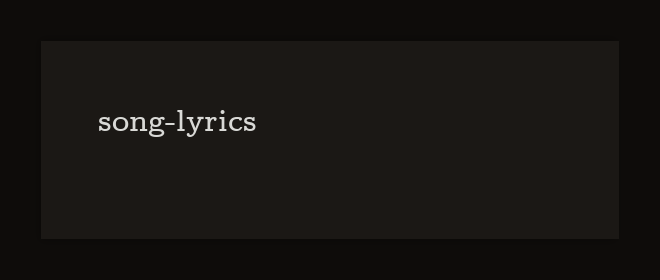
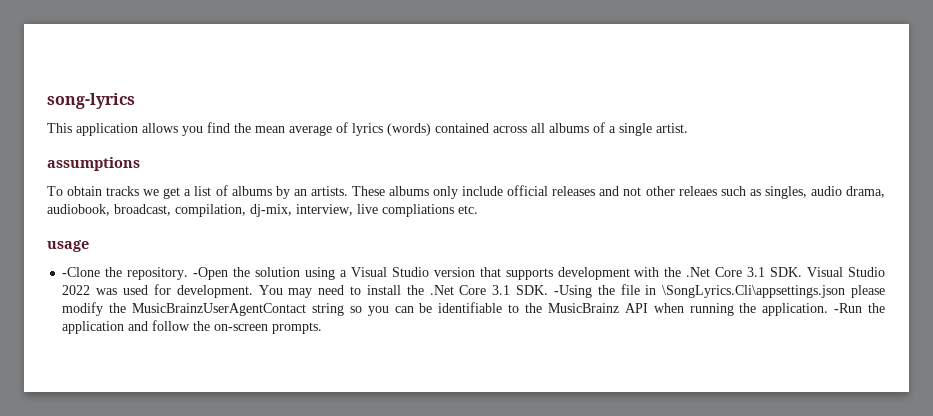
+ This application allows you find the mean average of lyrics (words) contained across all albums of a single artist.
+ assumptions
+ To obtain tracks we get a list of albums by an artists. These albums only include official releases and not other releaes such as singles, audio drama, audiobook, broadcast, compilation, dj-mix, interview, live compliations etc.
+ usage
+ -Clone the repository. -Open the solution using a Visual Studio version that supports development with the .Net Core 3.1 SDK. Visual Studio 2022 was used for development. You may need to install the .Net Core 3.1 SDK. -Using the file in \SongLyrics.Cli\appsettings.json please modify the MusicBrainzUserAgentContact string so you can be identifiable to the MusicBrainz API when running the application. -Run the application and follow the on-screen prompts.

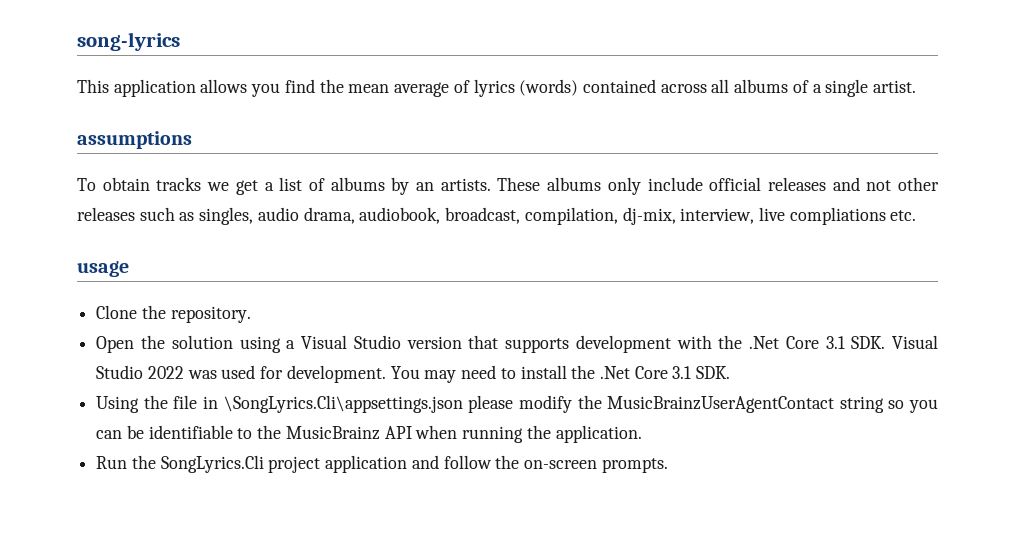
- These albums only include official releases and not other releaes such as singles, audio drama, audiobook, broadcast, compilation, dj-mix, interview, live compliations etc.
+ These albums only include official releases and not other releases such as singles, audio drama, audiobook, broadcast, compilation, dj-mix, interview, live compliations etc.
- -Clone the repository. -Open the solution using a Visual Studio version that supports development with the .Net Core 3.1 SDK. Visual Studio 2022 was used for development.
+ Clone the repository.
+ Open the solution using a Visual Studio version that supports development with the .Net Core 3.1 SDK. Visual Studio 2022 was used for development.
- You may need to install the .Net Core 3.1 SDK. -Using the file in \SongLyrics.Cli\appsettings.json please modify the MusicBrainzUserAgentContact string so you can be identifiable to the MusicBrainz API when running the application. -Run the application and follow the on-screen prompts.
+ You may need to install the .Net Core 3.1 SDK.
+ Using the file in \SongLyrics.Cli\appsettings.json please modify the MusicBrainzUserAgentContact string so you can be identifiable to the MusicBrainz API when running the application.
+ Run the SongLyrics.Cli project application and follow the on-screen prompts.

